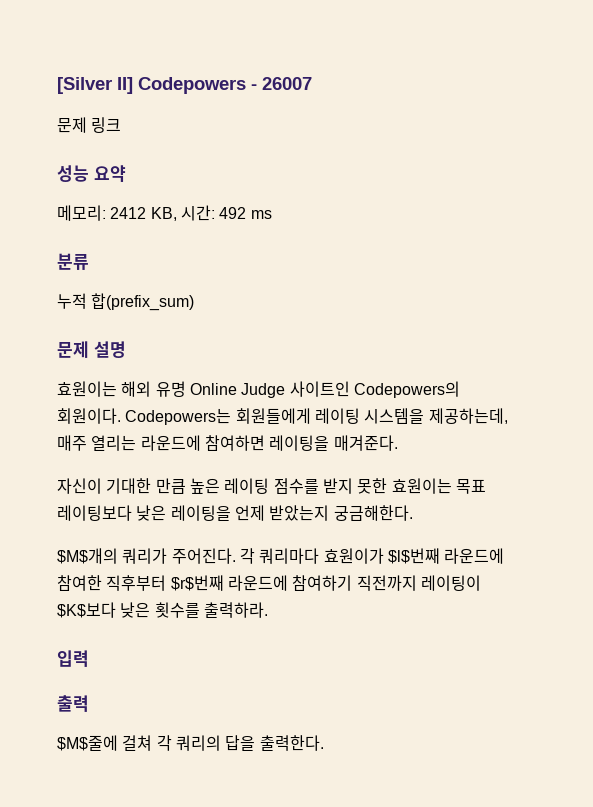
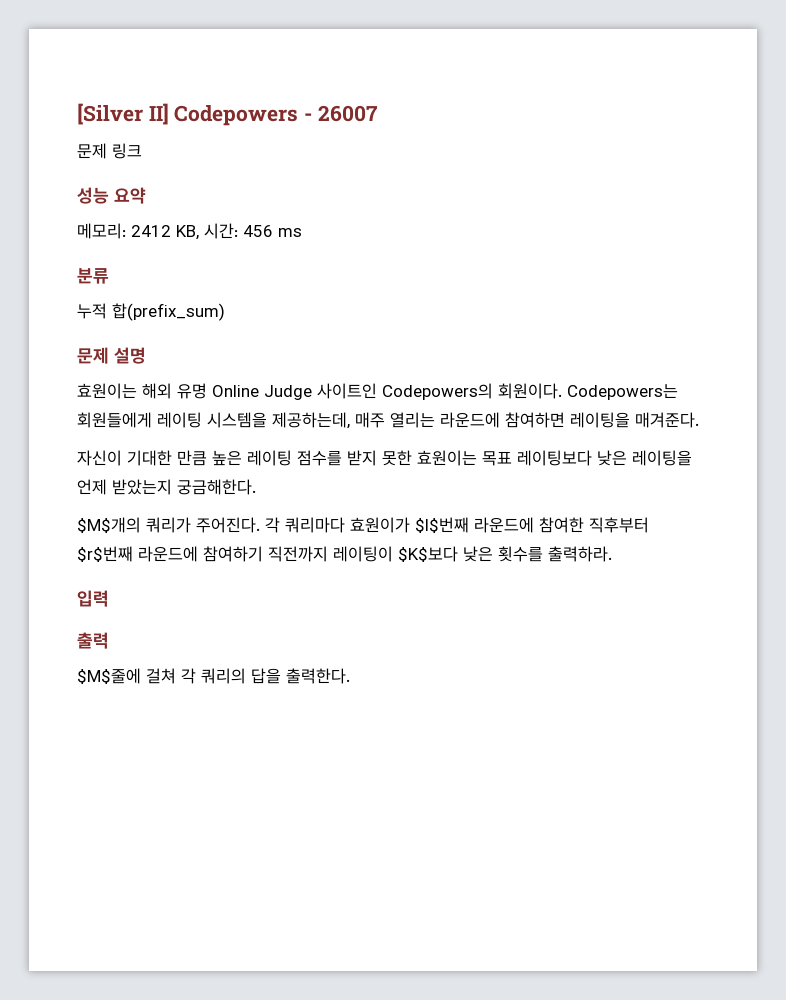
- 메모리: 2412 KB, 시간: 492 ms
+ 메모리: 2412 KB, 시간: 456 ms

